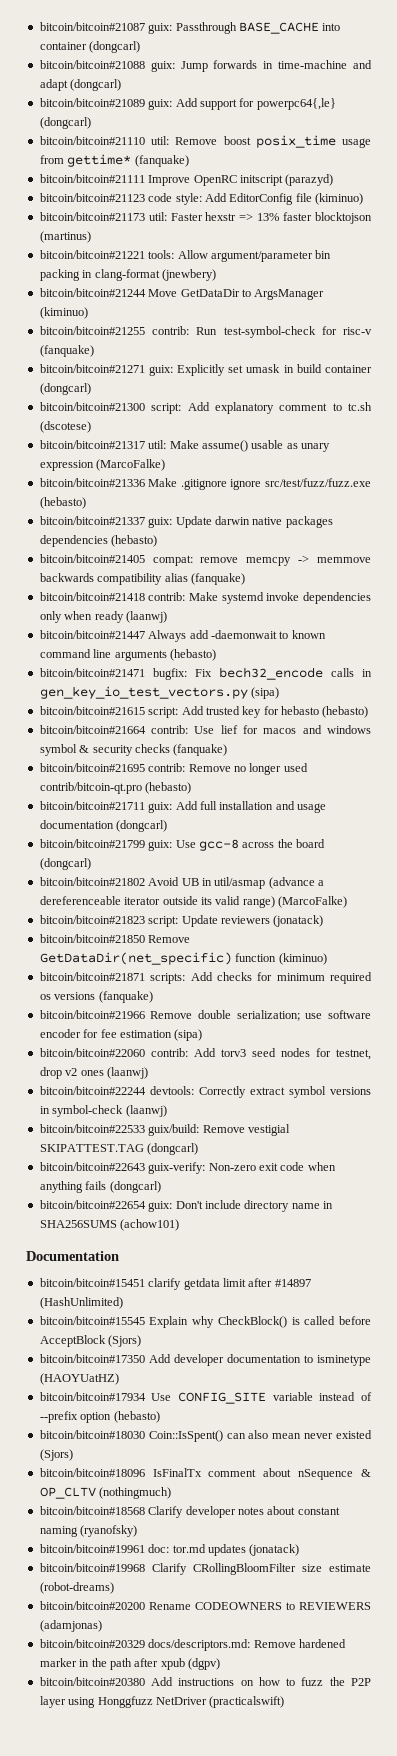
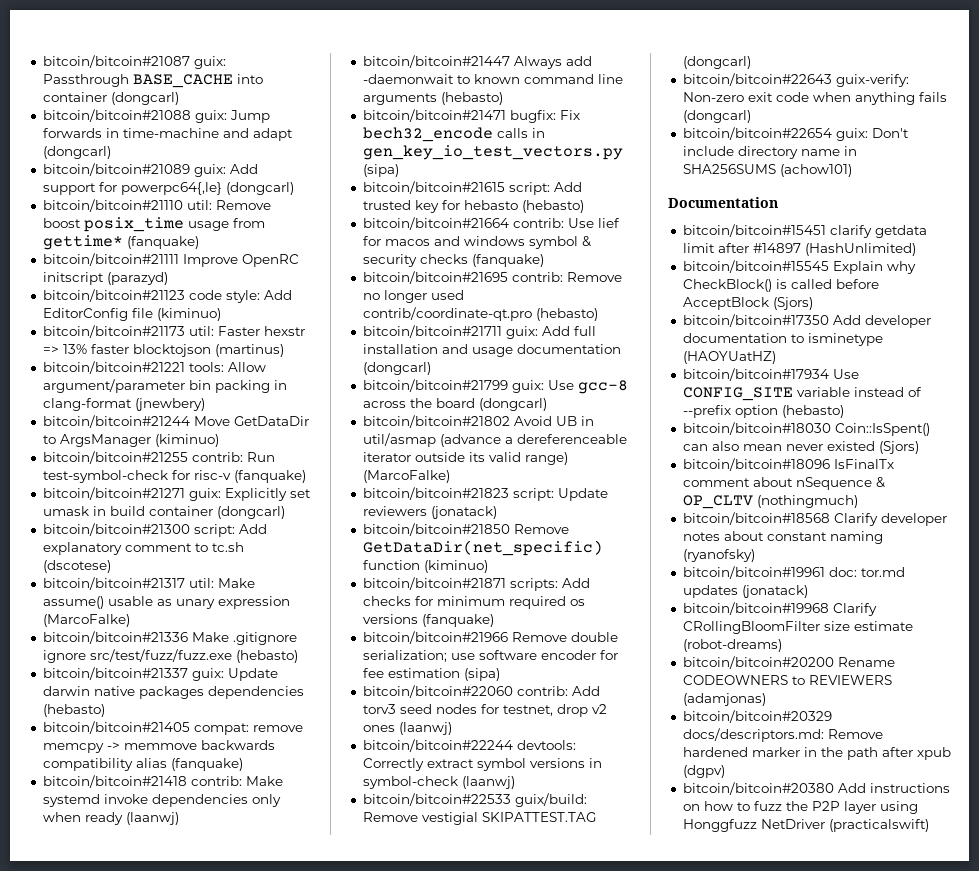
- bitcoin/bitcoin#21695 contrib: Remove no longer used contrib/bitcoin-qt.pro (hebasto)
+ bitcoin/bitcoin#21695 contrib: Remove no longer used contrib/coordinate-qt.pro (hebasto)

